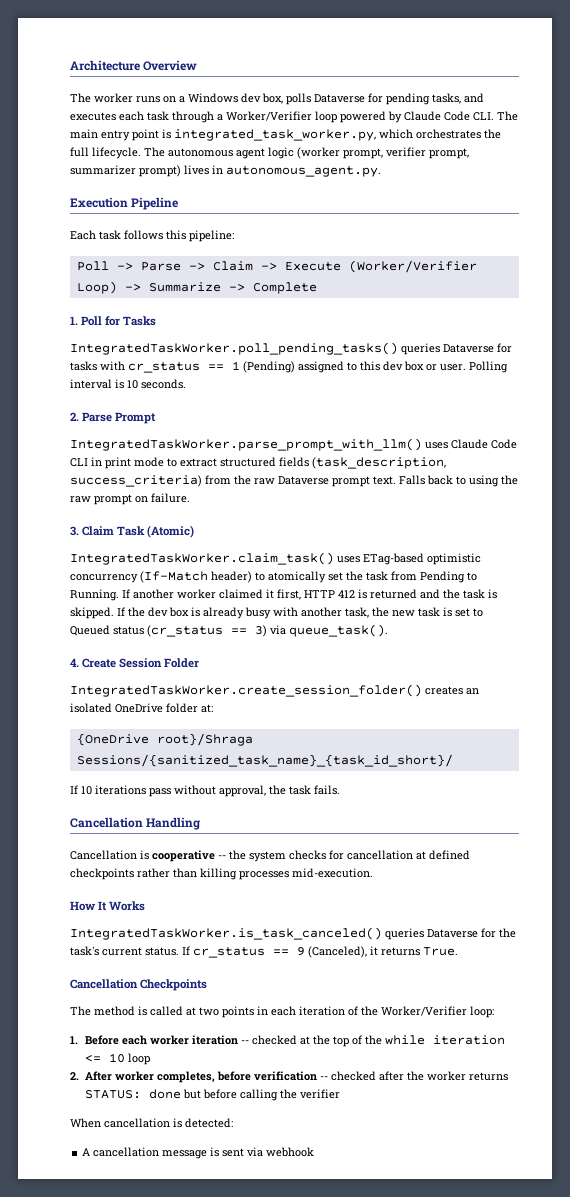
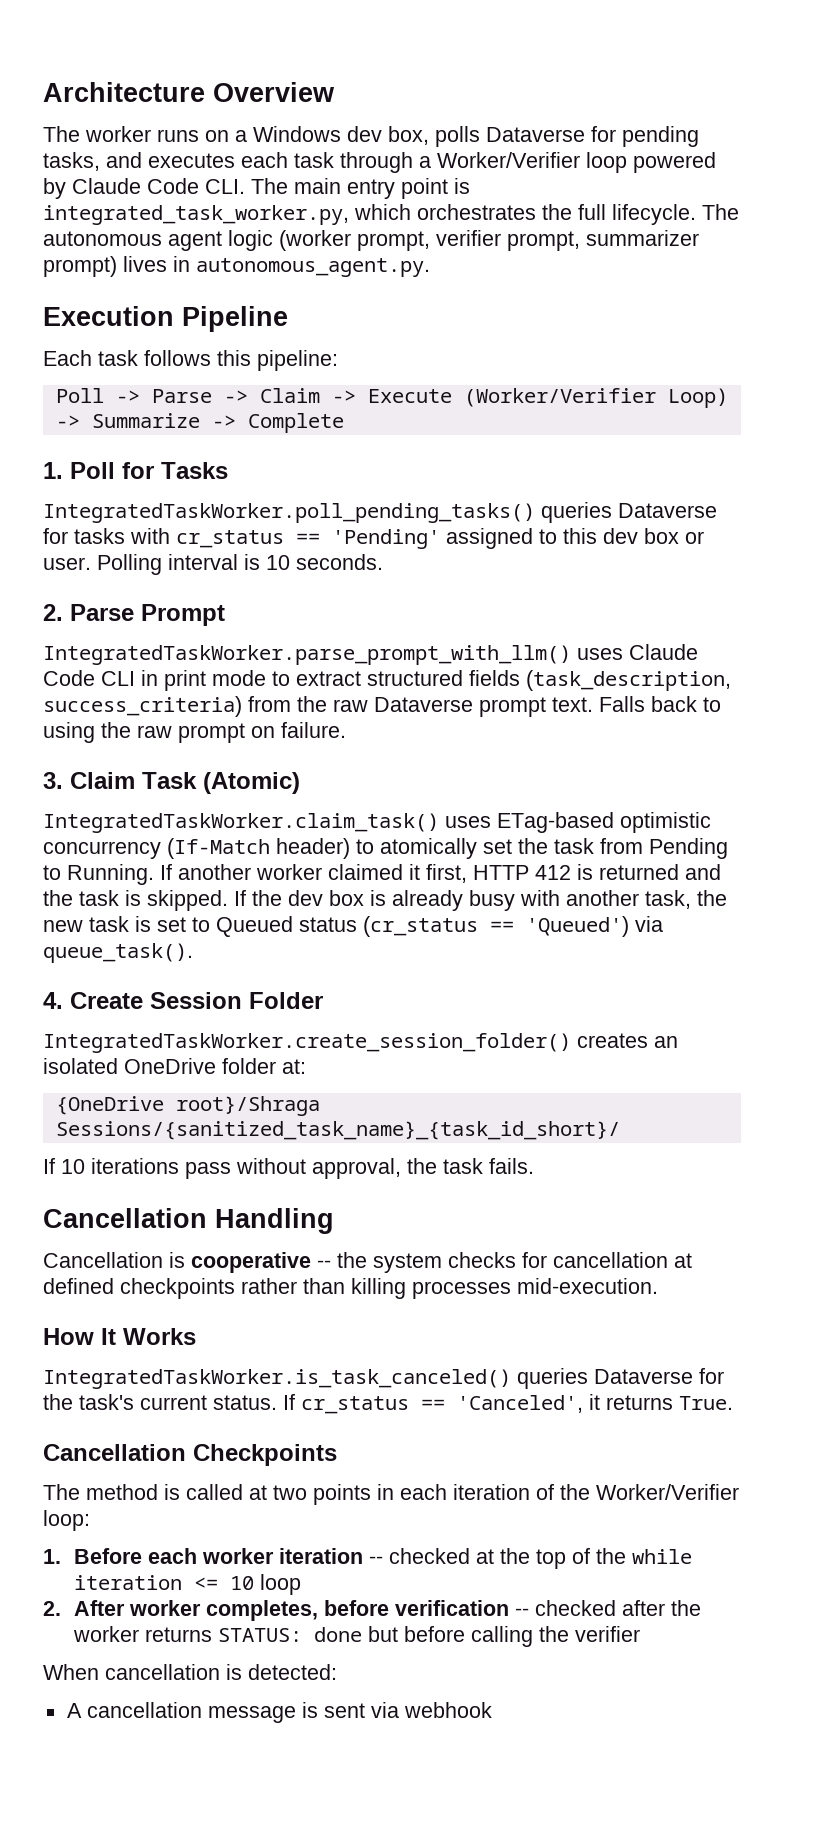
- IntegratedTaskWorker.poll_pending_tasks() queries Dataverse for tasks with cr_status == 1 (Pending) assigned to this dev box or user.
+ IntegratedTaskWorker.poll_pending_tasks() queries Dataverse for tasks with cr_status == 'Pending' assigned to this dev box or user.
- If the dev box is already busy with another task, the new task is set to Queued status (cr_status == 3) via queue_task().
+ If the dev box is already busy with another task, the new task is set to Queued status (cr_status == 'Queued') via queue_task().
- If cr_status == 9 (Canceled), it returns True.
+ If cr_status == 'Canceled', it returns True.

